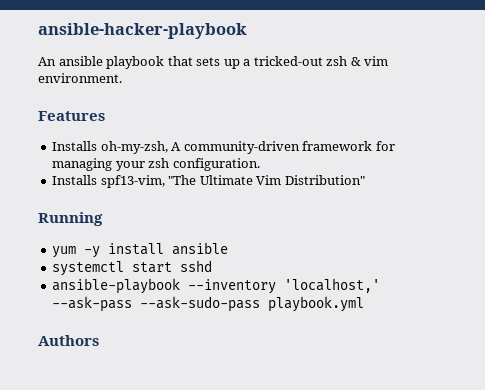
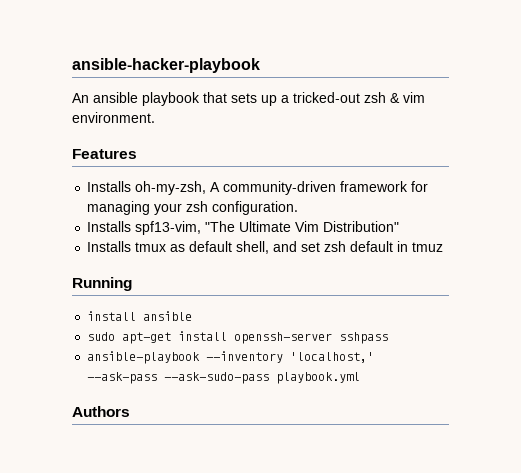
+ Installs tmux as default shell, and set zsh default in tmuz
- yum -y install ansible
+ install ansible
- systemctl start sshd
+ sudo apt-get install openssh-server sshpass

